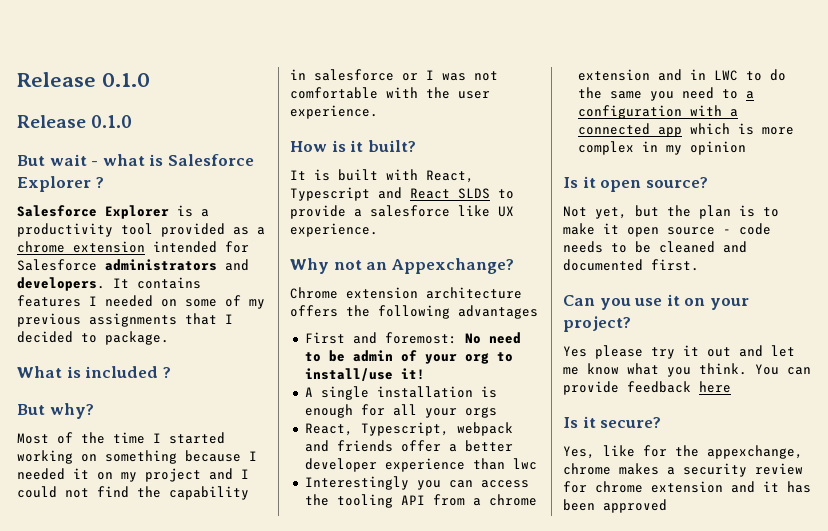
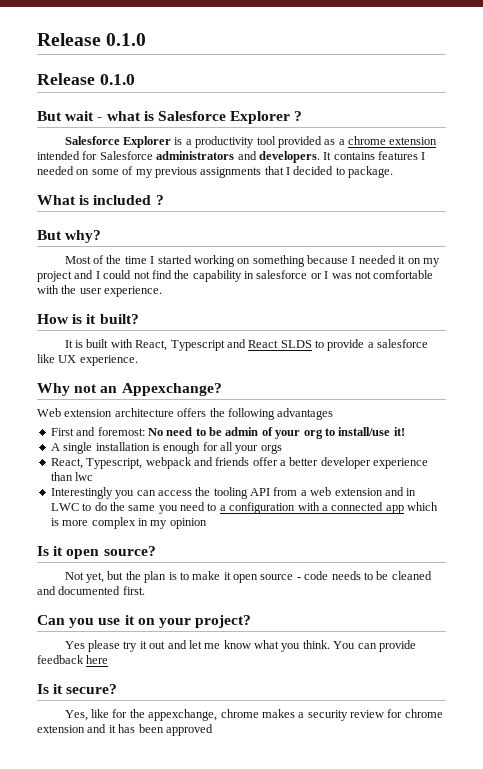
- Chrome extension architecture offers the following advantages
+ Web extension architecture offers the following advantages
- Interestingly you can access the tooling API from a chrome extension and in LWC to do the same you need to a configuration with a connected app which is more complex in my opinion
+ Interestingly you can access the tooling API from a web extension and in LWC to do the same you need to a configuration with a connected app which is more complex in my opinion

